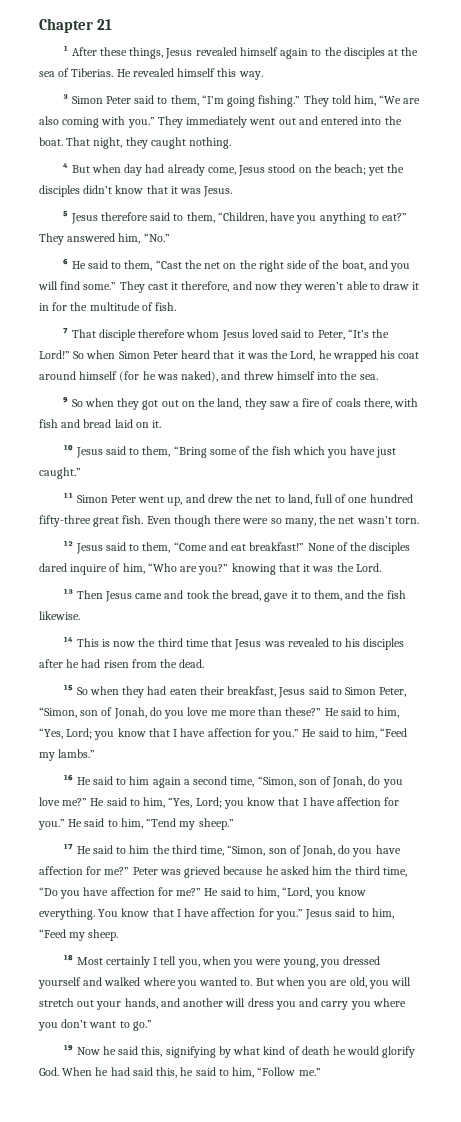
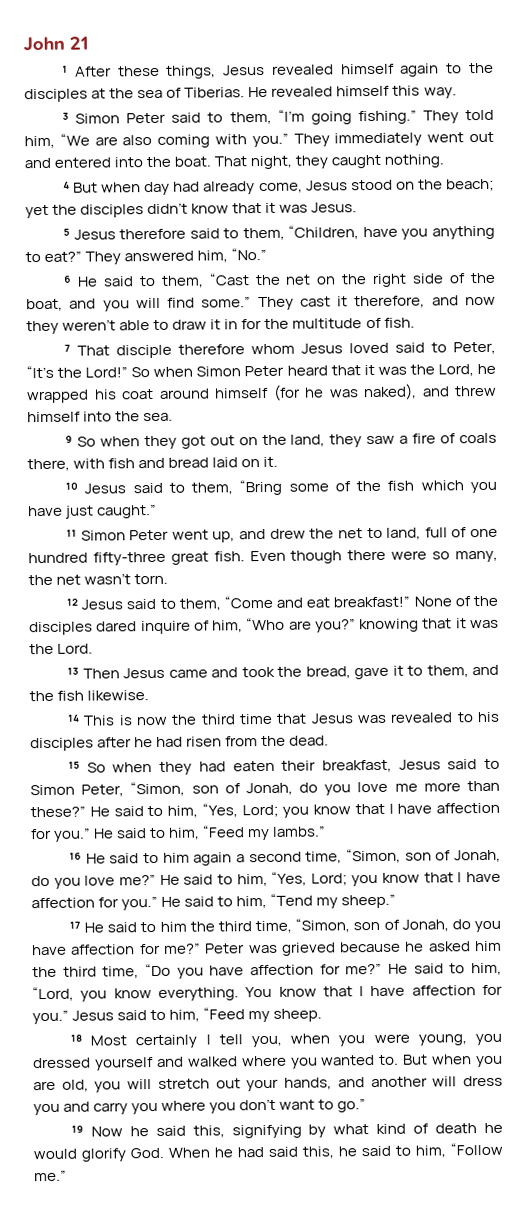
- Chapter 21
+ John 21

